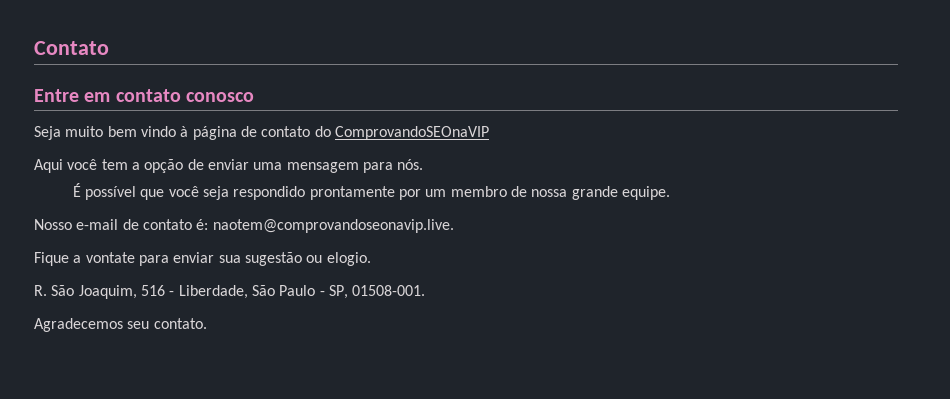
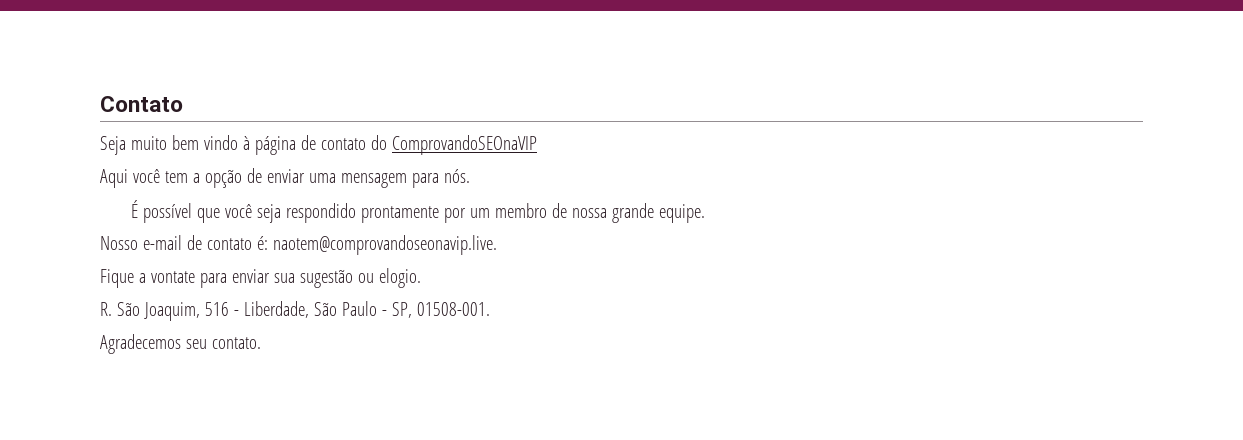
- Entre em contato conosco

